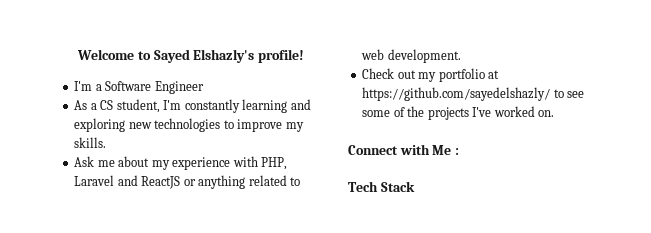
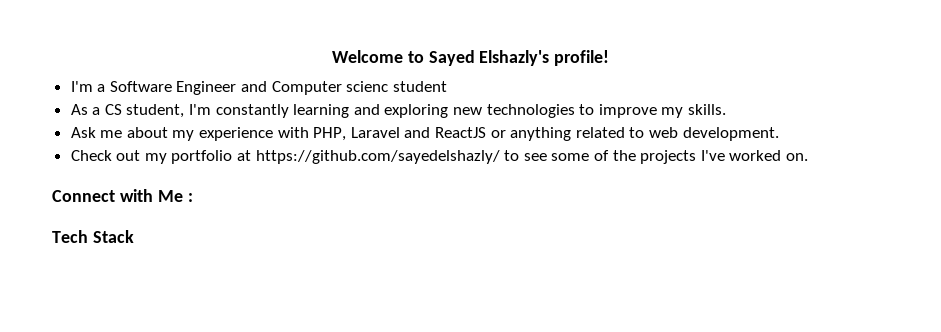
- I'm a Software Engineer
+ I'm a Software Engineer and Computer scienc student

